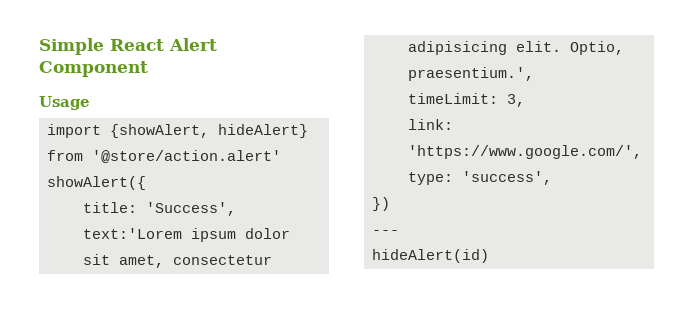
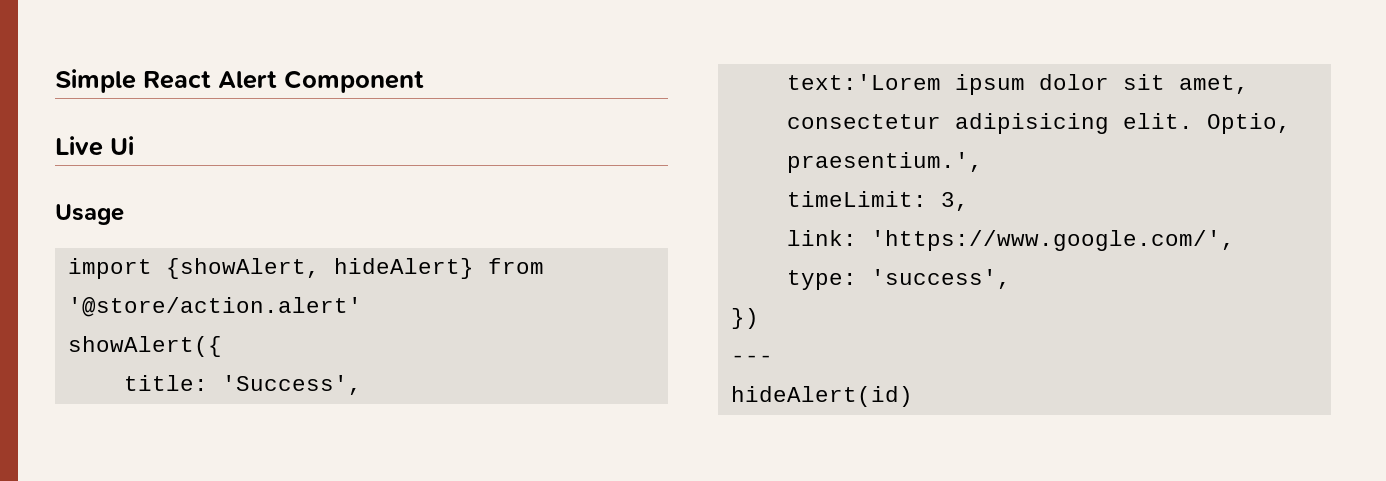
+ Live Ui

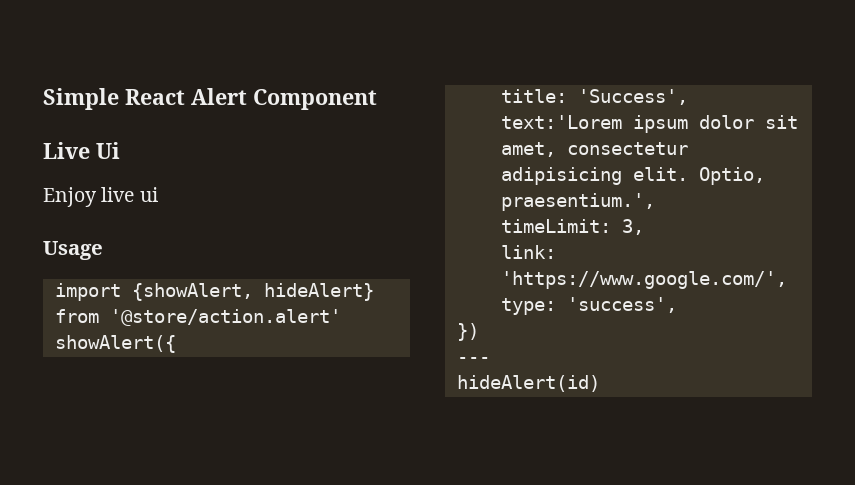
+ Enjoy live ui

